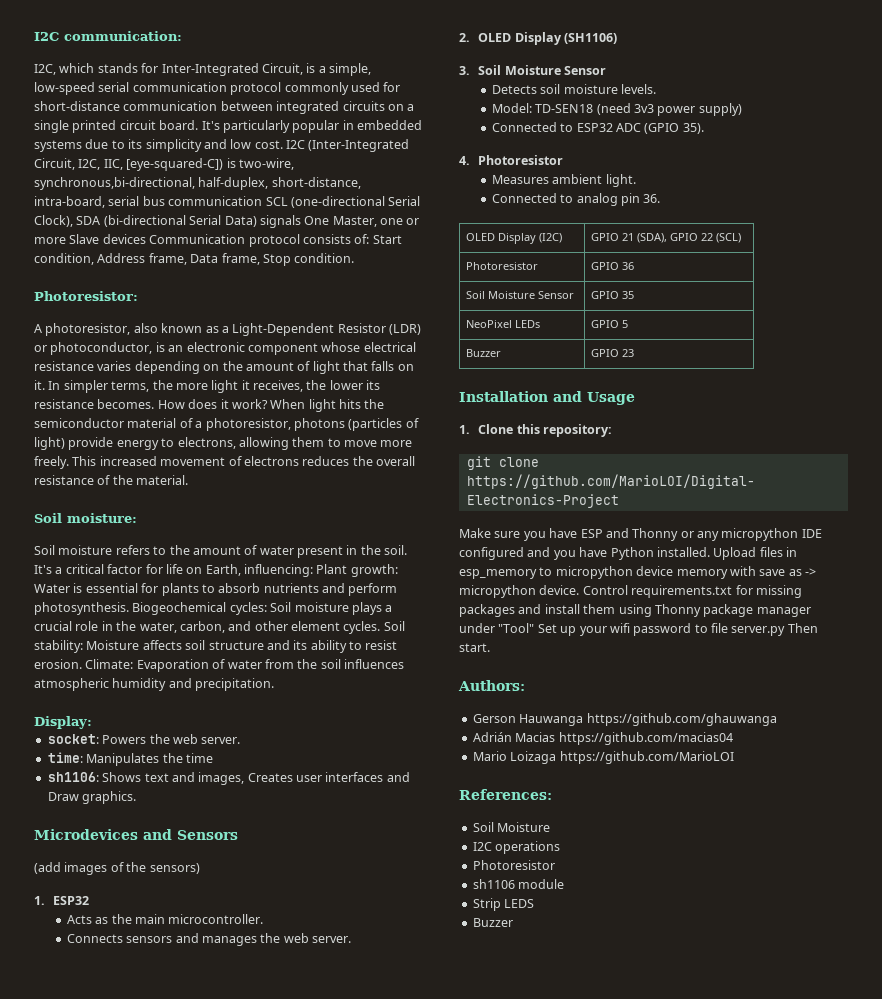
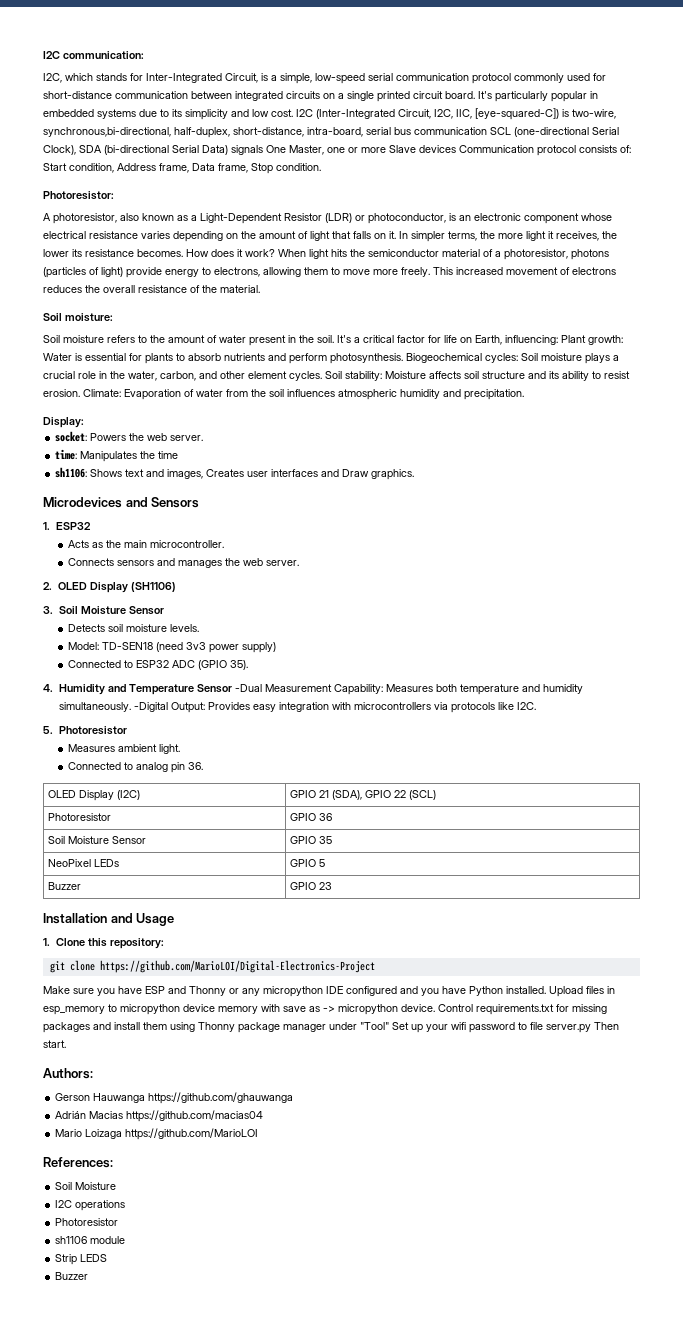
- (add images of the sensors)
- 4. Photoresistor
+ 4. Humidity and Temperature Sensor -Dual Measurement Capability: Measures both temperature and humidity simultaneously. -Digital Output: Provides easy integration with microcontrollers via protocols like I2C.
+ 5. Photoresistor

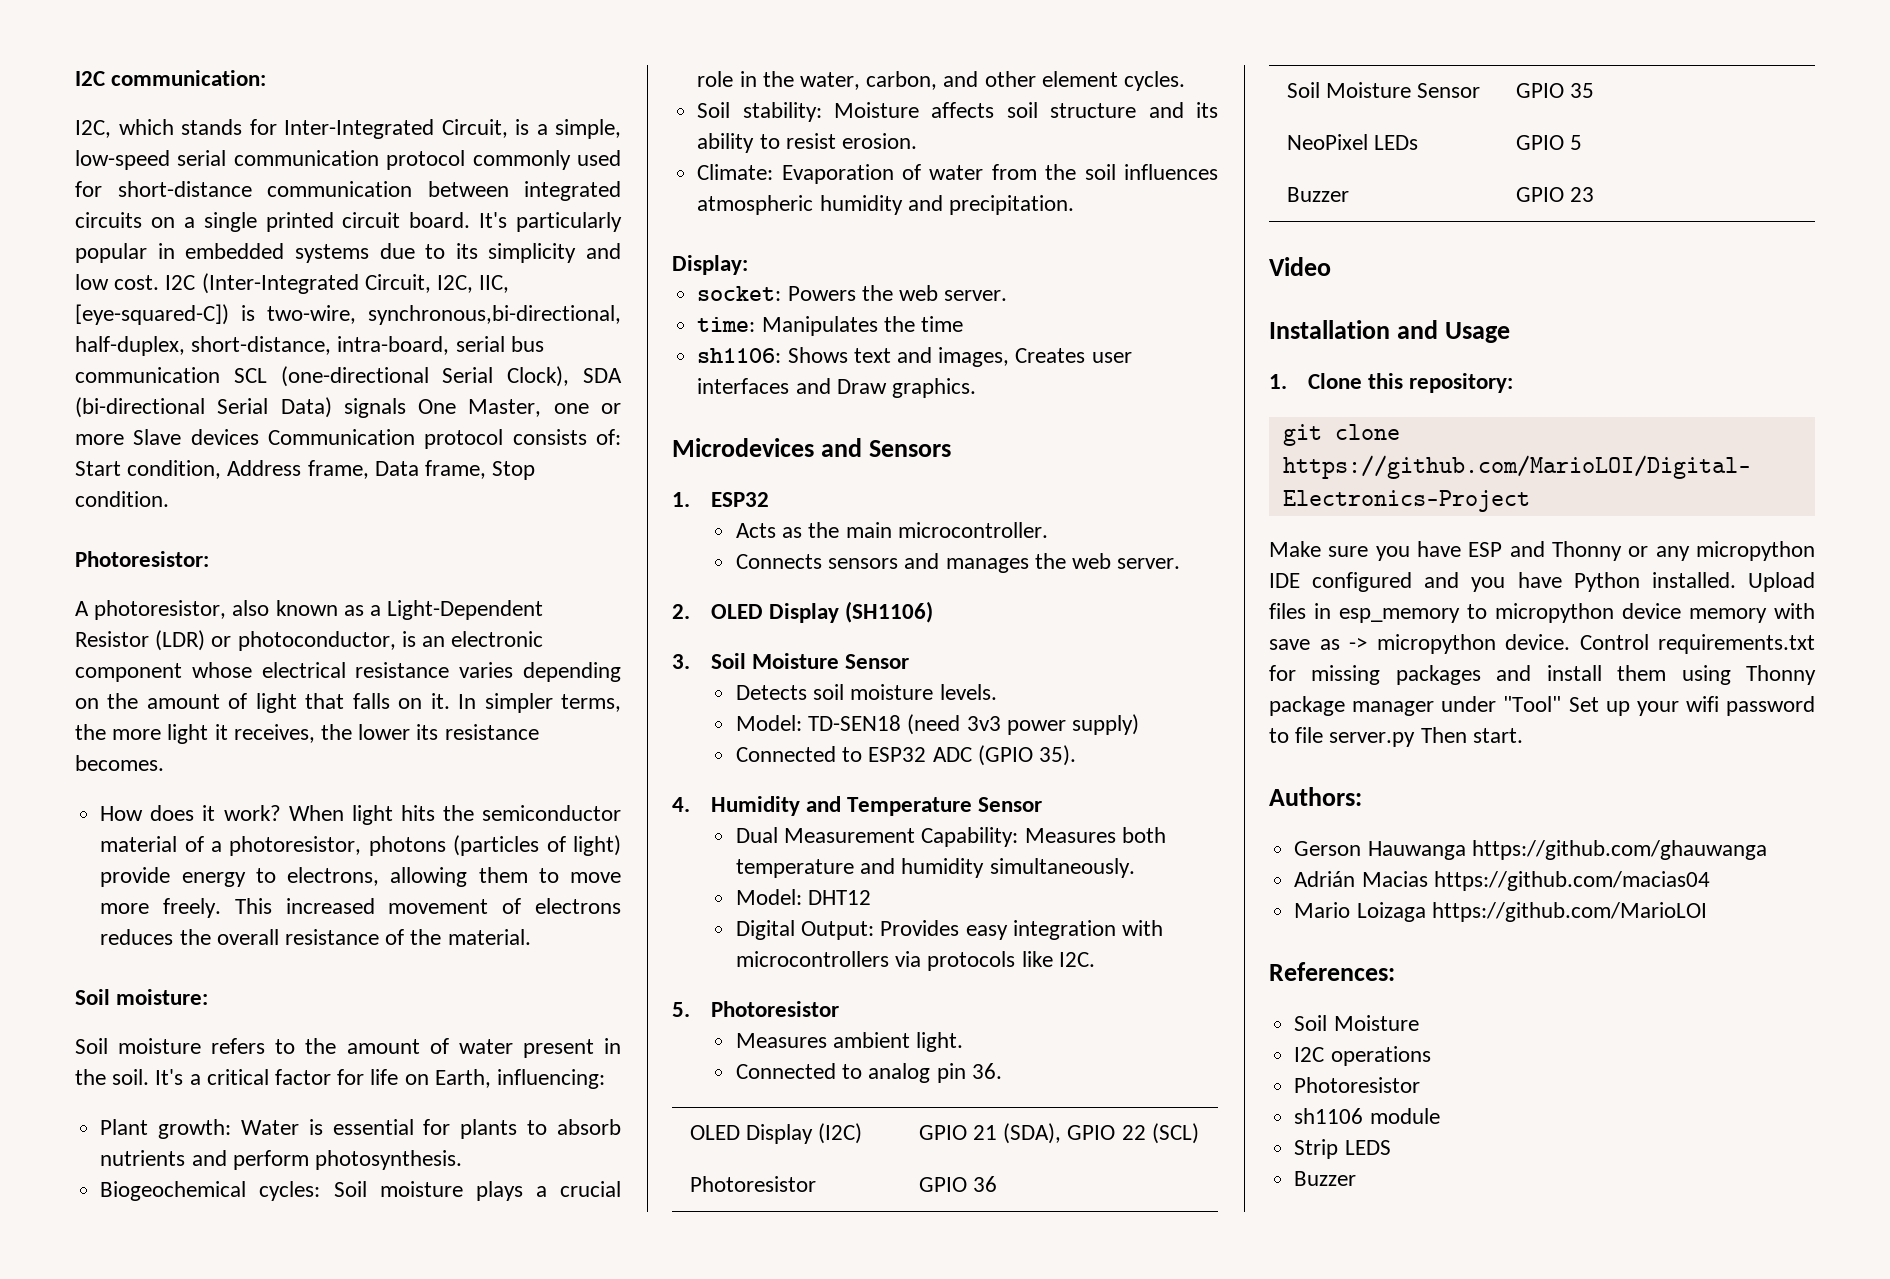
- In simpler terms, the more light it receives, the lower its resistance becomes. How does it work?
+ In simpler terms, the more light it receives, the lower its resistance becomes.
+ How does it work?
- It's a critical factor for life on Earth, influencing: Plant growth:
+ It's a critical factor for life on Earth, influencing:
+ Plant growth:
- Water is essential for plants to absorb nutrients and perform photosynthesis. Biogeochemical cycles:
+ Water is essential for plants to absorb nutrients and perform photosynthesis.
+ Biogeochemical cycles:
- Soil moisture plays a crucial role in the water, carbon, and other element cycles. Soil stability:
+ Soil moisture plays a crucial role in the water, carbon, and other element cycles.
+ Soil stability:
- Moisture affects soil structure and its ability to resist erosion. Climate:
+ Moisture affects soil structure and its ability to resist erosion.
+ Climate:
- 4. Humidity and Temperature Sensor -Dual Measurement Capability: Measures both temperature and humidity simultaneously. -Digital Output: Provides easy integration with microcontrollers via protocols like I2C.
+ 4. Humidity and Temperature Sensor
+ Dual Measurement Capability: Measures both temperature and humidity simultaneously.
+ Model: DHT12
+ Digital Output: Provides easy integration with microcontrollers via protocols like I2C.
+ Video

